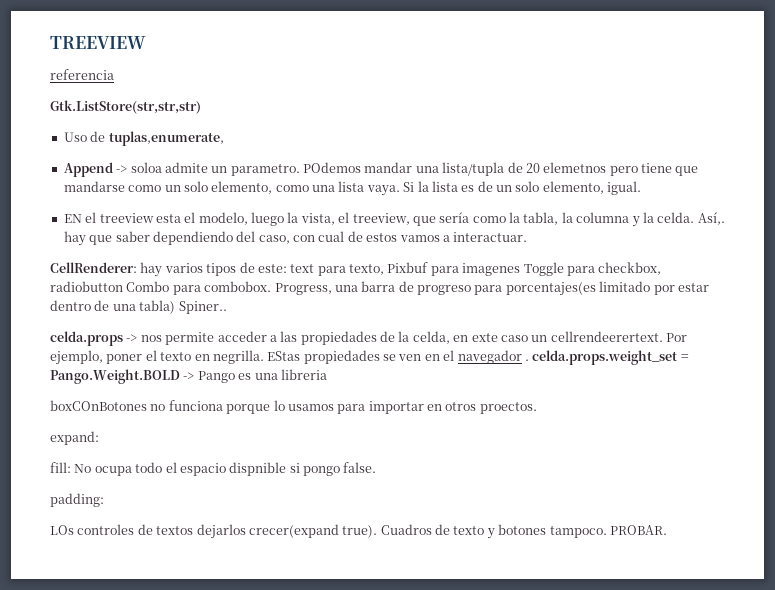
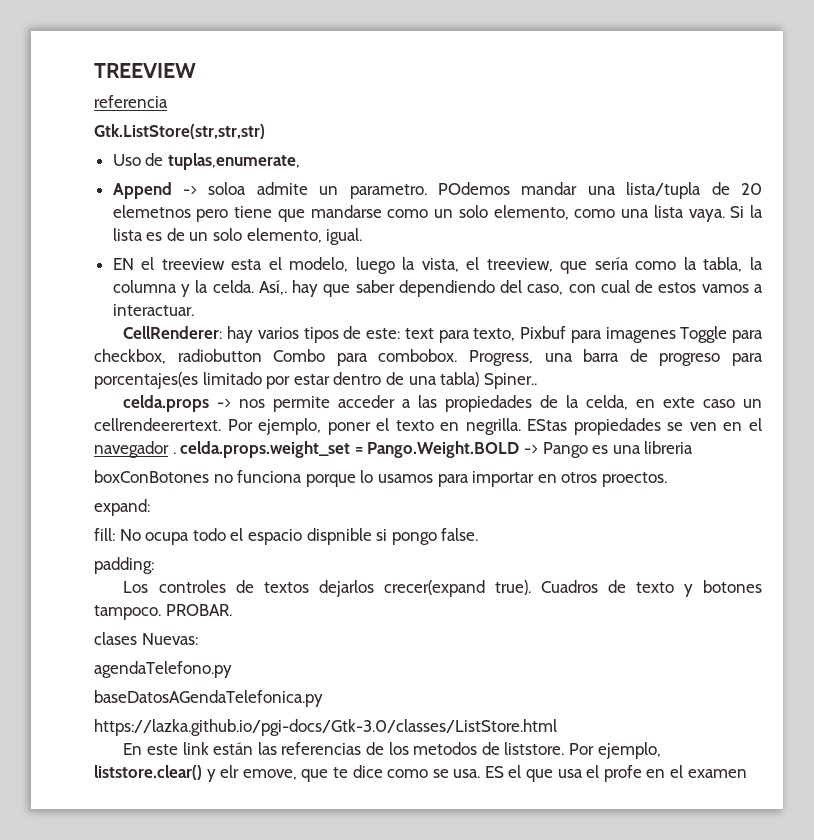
- boxCOnBotones no funciona porque lo usamos para importar en otros proectos.
+ boxConBotones no funciona porque lo usamos para importar en otros proectos.
- LOs controles de textos dejarlos crecer(expand true).
+ Los controles de textos dejarlos crecer(expand true).
+ clases Nuevas:
+ agendaTelefono.py
+ baseDatosAGendaTelefonica.py
+ https://lazka.github.io/pgi-docs/Gtk-3.0/classes/ListStore.html
+ En este link están las referencias de los metodos de liststore. Por ejemplo, liststore.clear() y elr emove, que te dice como se usa. ES el que usa el profe en el examen

